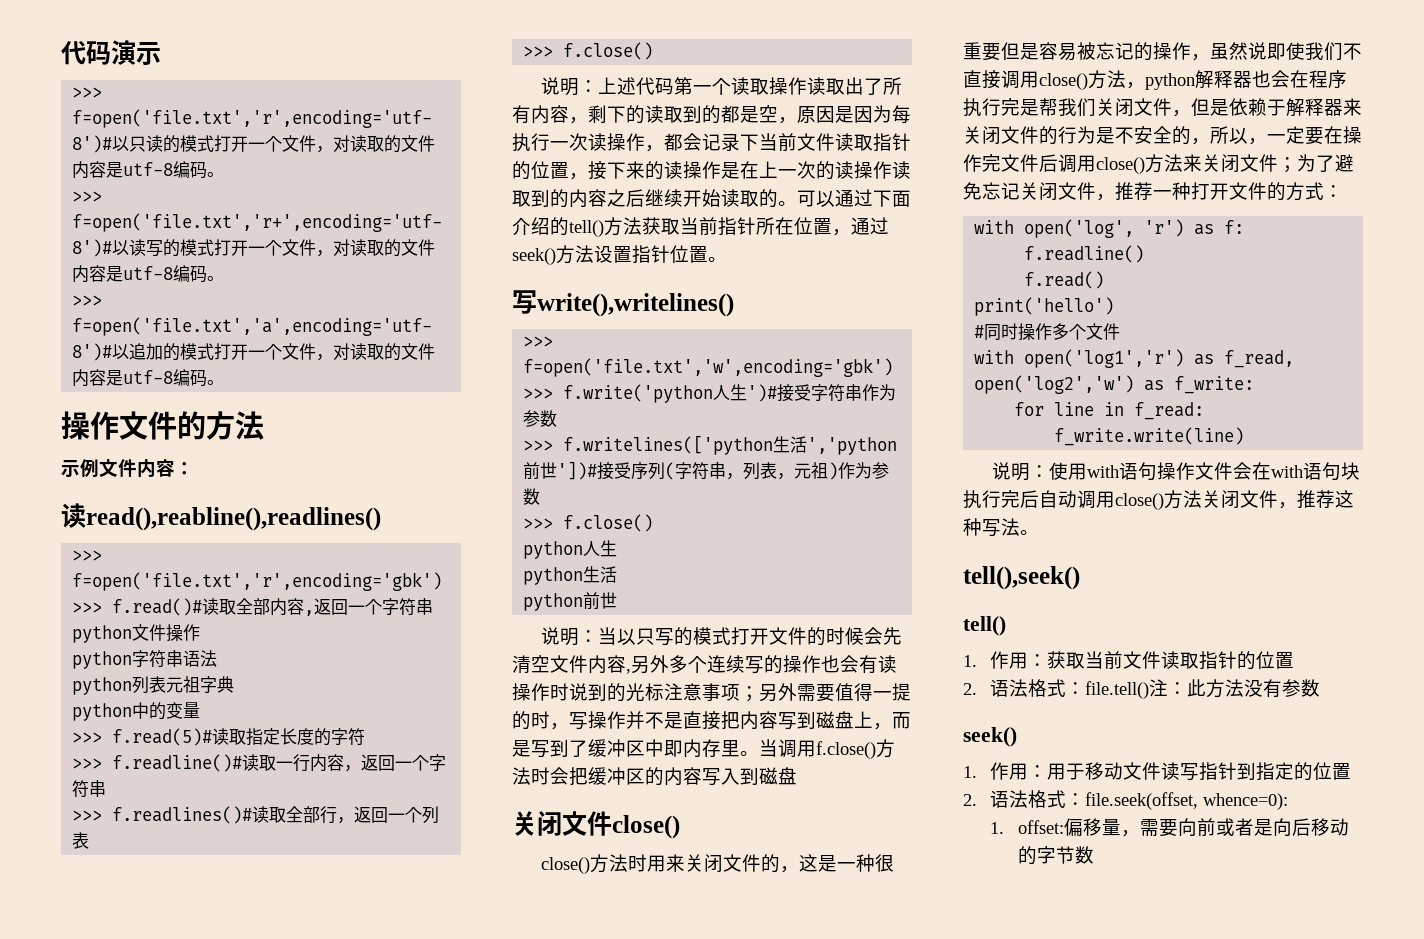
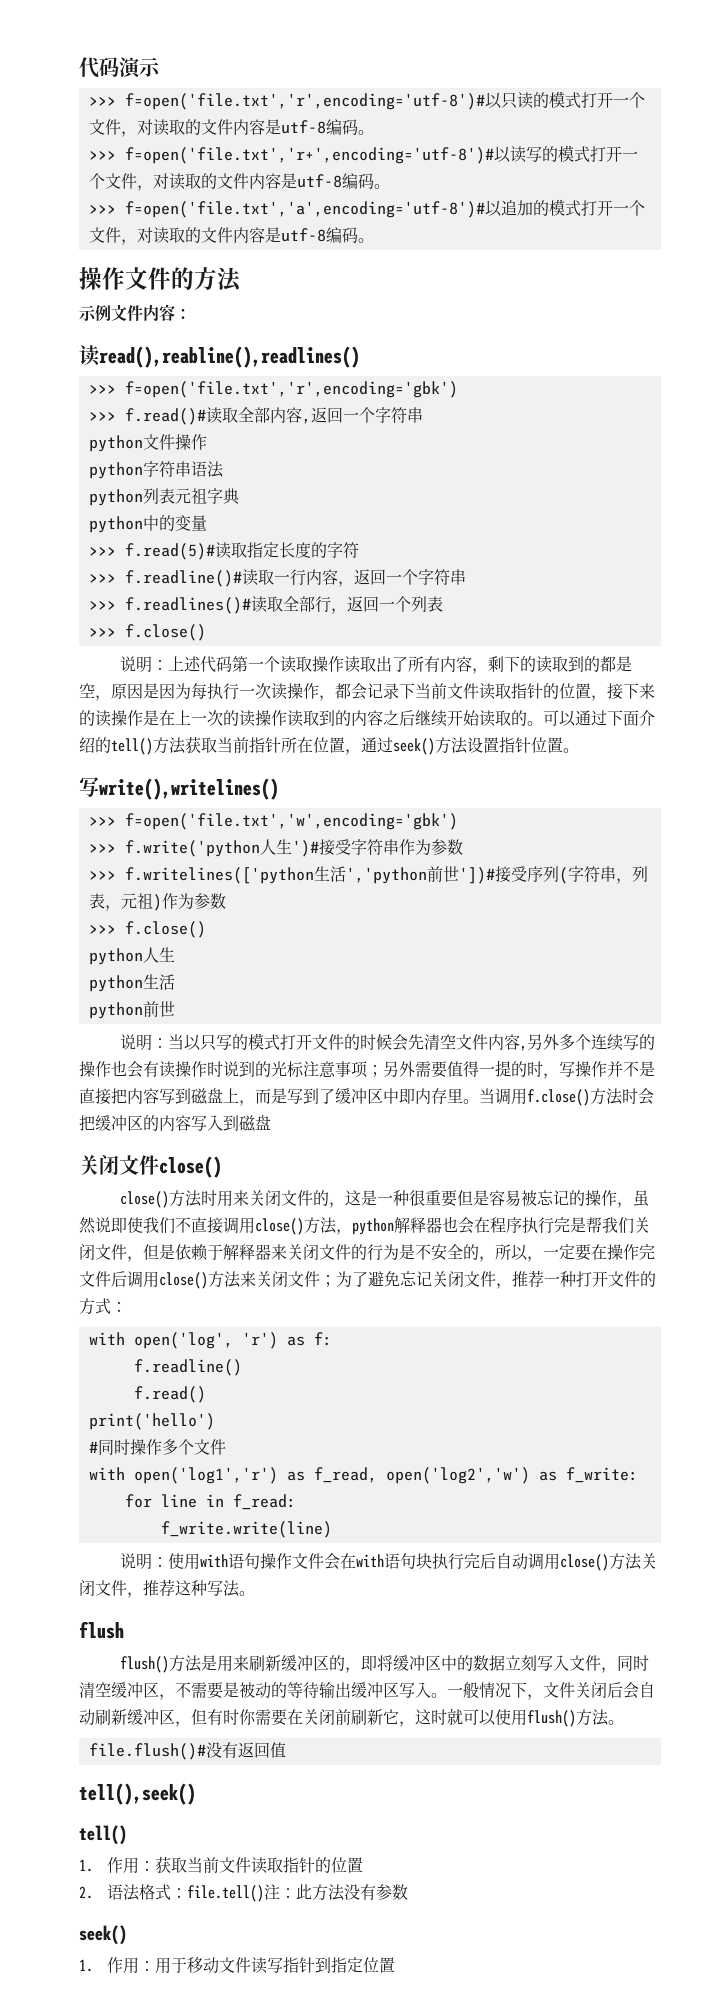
+ flush
+ flush()方法是用来刷新缓冲区的，即将缓冲区中的数据立刻写入文件，同时清空缓冲区，不需要是被动的等待输出缓冲区写入。一般情况下，文件关闭后会自动刷新缓冲区，但有时你需要在关闭前刷新它，这时就可以使用flush()方法。
+ file.flush()#没有返回值
- 1.作用：用于移动文件读写指针到指定的位置
- 2.语法格式：file.seek(offset, whence=0):
- 1. offset:偏移量，需要向前或者是向后移动的字节数
+ 1.作用：用于移动文件读写指针到指定位置

